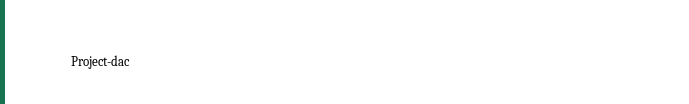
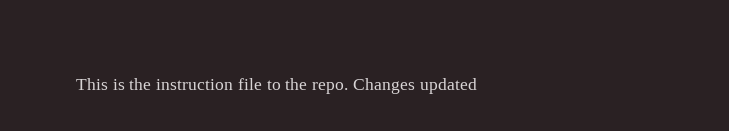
- Project-dac
+ This is the instruction file to the repo. Changes updated

